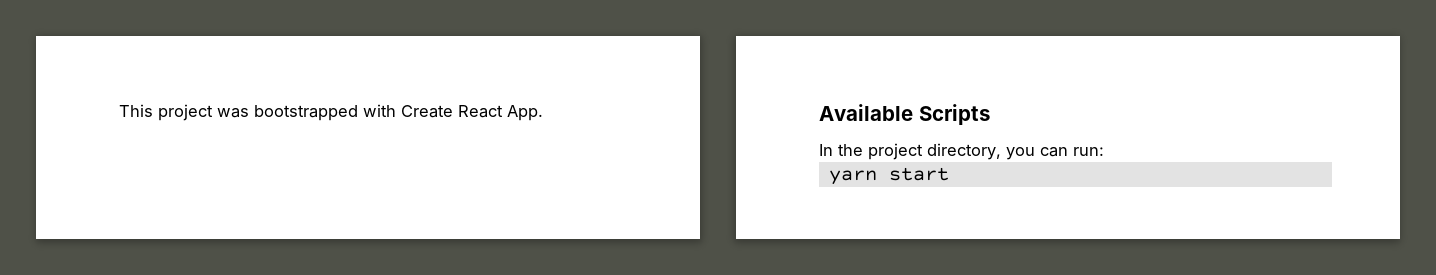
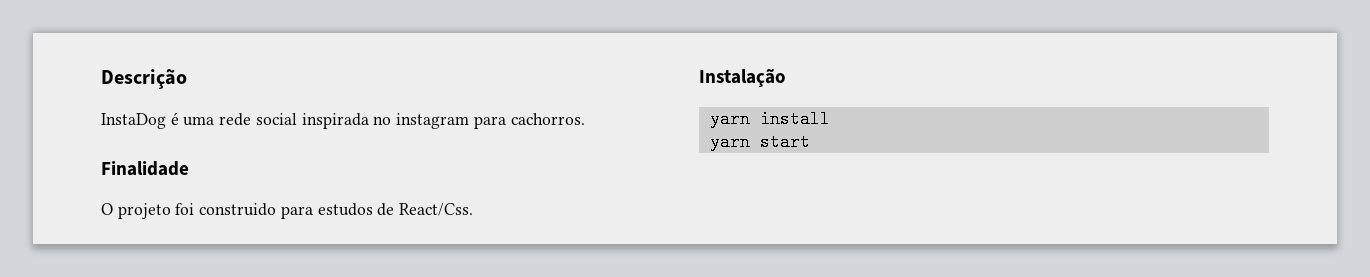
- This project was bootstrapped with Create React App.
- Available Scripts
- In the project directory, you can run:
+ Descrição
+ InstaDog é uma rede social inspirada no instagram para cachorros.
+ Finalidade
+ O projeto foi construido para estudos de React/Css.
+ Instalação
+ yarn install

